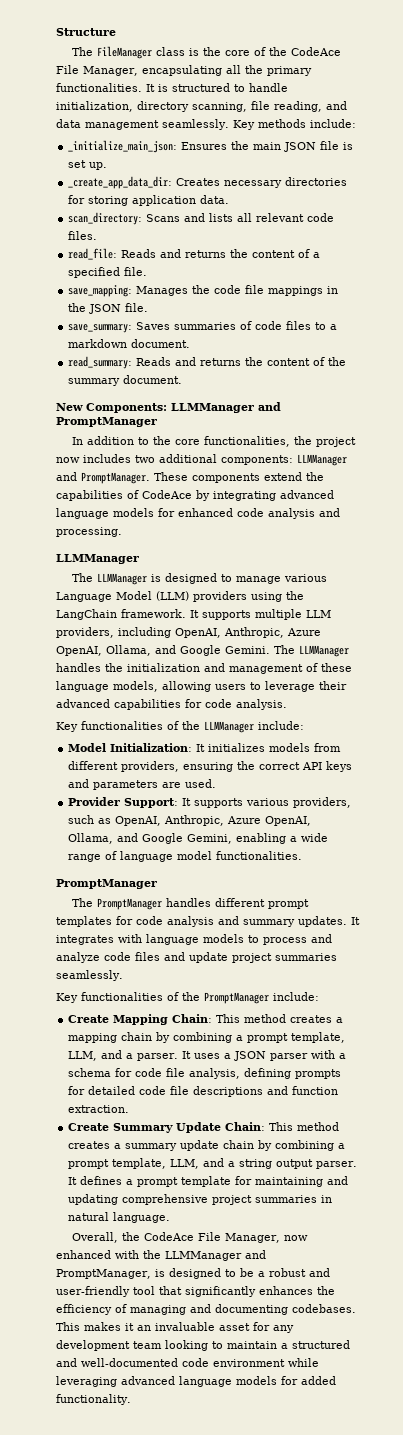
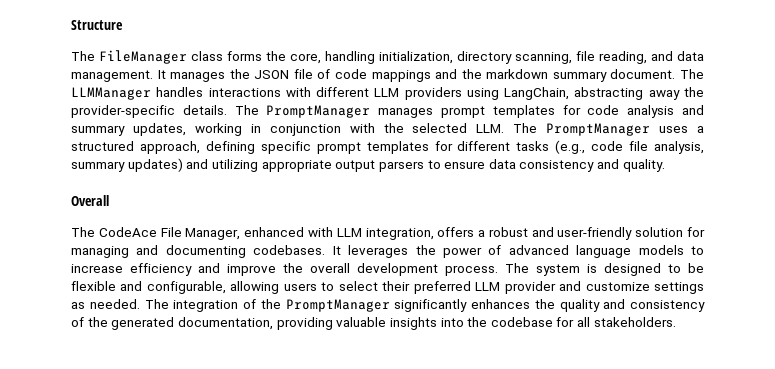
- The FileManager class is the core of the CodeAce File Manager, encapsulating all the primary functionalities. It is structured to handle initialization, directory scanning, file reading, and data management seamlessly. Key methods include:
- _initialize_main_json: Ensures the main JSON file is set up.
- _create_app_data_dir: Creates necessary directories for storing application data.
- scan_directory: Scans and lists all relevant code files.
- read_file: Reads and returns the content of a specified file.
- save_mapping: Manages the code file mappings in the JSON file.
- save_summary: Saves summaries of code files to a markdown document.
- read_summary: Reads and returns the content of the summary document.
- New Components: LLMManager and PromptManager
- In addition to the core functionalities, the project now includes two additional components: LLMManager and PromptManager. These components extend the capabilities of CodeAce by integrating advanced language models for enhanced code analysis and processing.
- LLMManager
- The LLMManager is designed to manage various Language Model (LLM) providers using the LangChain framework. It supports multiple LLM providers, including OpenAI, Anthropic, Azure OpenAI, Ollama, and Google Gemini. The LLMManager handles the initialization and management of these language models, allowing users to leverage their advanced capabilities for code analysis.
- Key functionalities of the LLMManager include:
- Model Initialization: It initializes models from different providers, ensuring the correct API keys and parameters are used.
- Provider Support: It supports various providers, such as OpenAI, Anthropic, Azure OpenAI, Ollama, and Google Gemini, enabling a wide range of language model functionalities.
- PromptManager
- The PromptManager handles different prompt templates for code analysis and summary updates. It integrates with language models to process and analyze code files and update project summaries seamlessly.
- Key functionalities of the PromptManager include:
- Create Mapping Chain: This method creates a mapping chain by combining a prompt template, LLM, and a parser. It uses a JSON parser with a schema for code file analysis, defining prompts for detailed code file descriptions and function extraction.
- Create Summary Update Chain: This method creates a summary update chain by combining a prompt template, LLM, and a string output parser. It defines a prompt template for maintaining and updating comprehensive project summaries in natural language.
- Overall, the CodeAce File Manager, now enhanced with the LLMManager and PromptManager, is designed to be a robust and user-friendly tool that significantly enhances the efficiency of managing and documenting codebases. This makes it an invaluable asset for any development team looking to maintain a structured and well-documented code environment while leveraging advanced language models for added functionality.
+ The FileManager class forms the core, handling initialization, directory scanning, file reading, and data management. It manages the JSON file of code mappings and the markdown summary document. The LLMManager handles interactions with different LLM providers using LangChain, abstracting away the provider-specific details. The PromptManager manages prompt templates for code analysis and summary updates, working in conjunction with the selected LLM. The PromptManager uses a structured approach, defining specific prompt templates for different tasks (e.g., code file analysis, summary updates) and utilizing appropriate output parsers to ensure data consistency and quality.
+ Overall
+ The CodeAce File Manager, enhanced with LLM integration, offers a robust and user-friendly solution for managing and documenting codebases. It leverages the power of advanced language models to increase efficiency and improve the overall development process. The system is designed to be flexible and configurable, allowing users to select their preferred LLM provider and customize settings as needed. The integration of the PromptManager significantly enhances the quality and consistency of the generated documentation, providing valuable insights into the codebase for all stakeholders.

